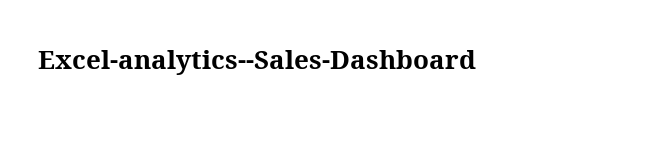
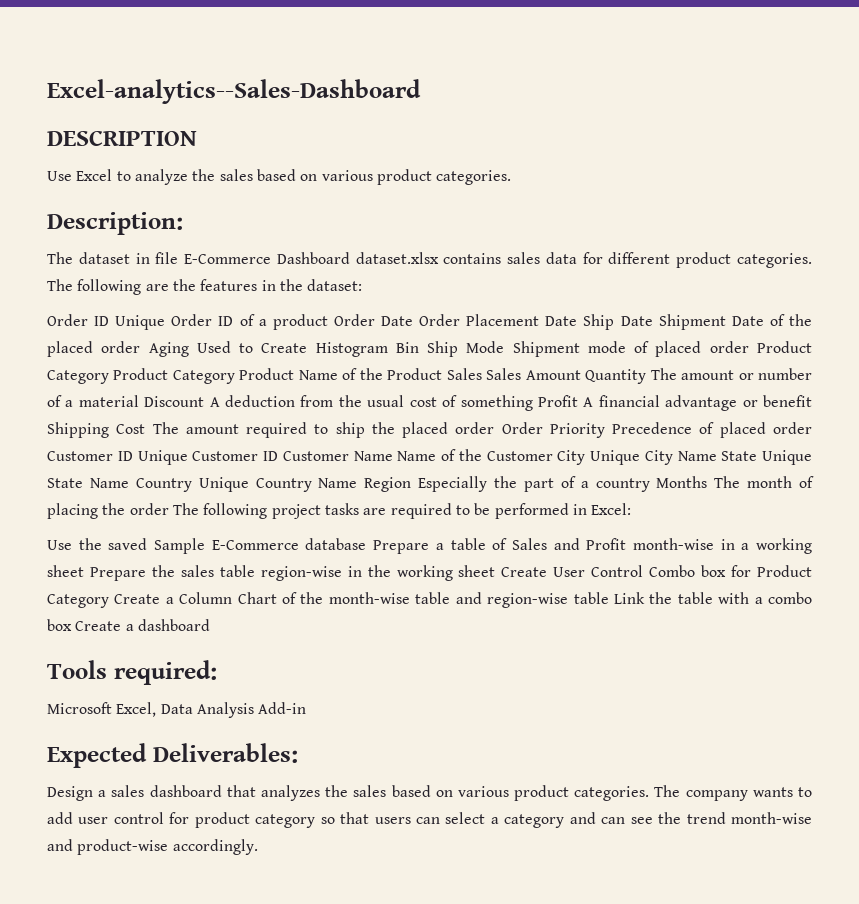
+ DESCRIPTION
+ Use Excel to analyze the sales based on various product categories.
+ Description:
+ The dataset in file E-Commerce Dashboard dataset.xlsx contains sales data for different product categories. The following are the features in the dataset:
+ Order ID Unique Order ID of a product Order Date Order Placement Date Ship Date Shipment Date of the placed order Aging Used to Create Histogram Bin Ship Mode Shipment mode of placed order Product Category Product Category Product Name of the Product Sales Sales Amount Quantity The amount or number of a material Discount A deduction from the usual cost of something Profit A financial advantage or benefit Shipping Cost The amount required to ship the placed order Order Priority Precedence of placed order Customer ID Unique Customer ID Customer Name Name of the Customer City Unique City Name State Unique State Name Country Unique Country Name Region Especially the part of a country Months The month of placing the order The following project tasks are required to be performed in Excel:
+ Use the saved Sample E-Commerce database Prepare a table of Sales and Profit month-wise in a working sheet Prepare the sales table region-wise in the working sheet Create User Control Combo box for Product Category Create a Column Chart of the month-wise table and region-wise table Link the table with a combo box Create a dashboard
+ Tools required:
+ Microsoft Excel, Data Analysis Add-in
+ Expected Deliverables:
+ Design a sales dashboard that analyzes the sales based on various product categories. The company wants to add user control for product category so that users can select a category and can see the trend month-wise and product-wise accordingly.

